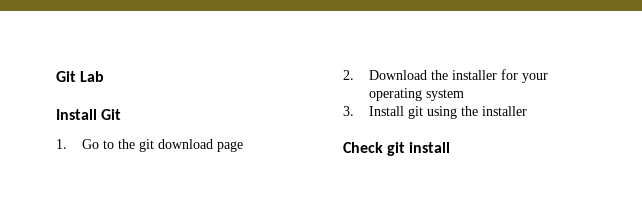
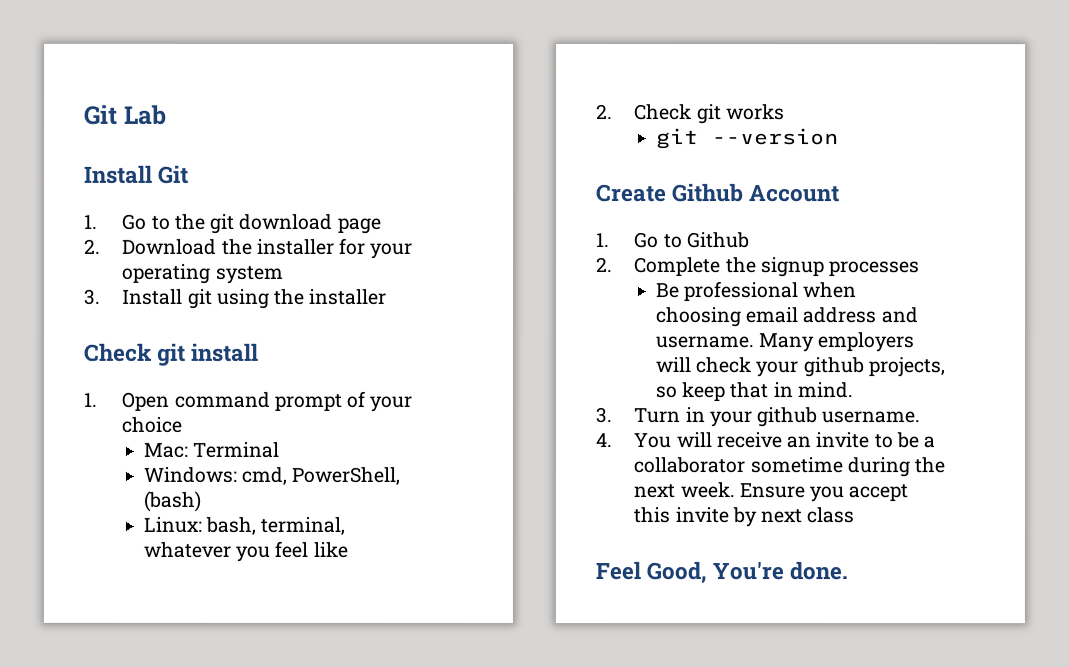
+ 1. Open command prompt of your choice
+ Mac: Terminal
+ Windows: cmd, PowerShell, (bash)
+ Linux: bash, terminal, whatever you feel like
+ 2. Check git works
+ git --version
+ Create Github Account
+ 1. Go to Github
+ 2. Complete the signup processes
+ Be professional when choosing email address and username. Many employers will check your github projects, so keep that in mind.
+ 3. Turn in your github username.
+ 4. You will receive an invite to be a collaborator sometime during the next week. Ensure you accept this invite by next class
+ Feel Good, You're done.

